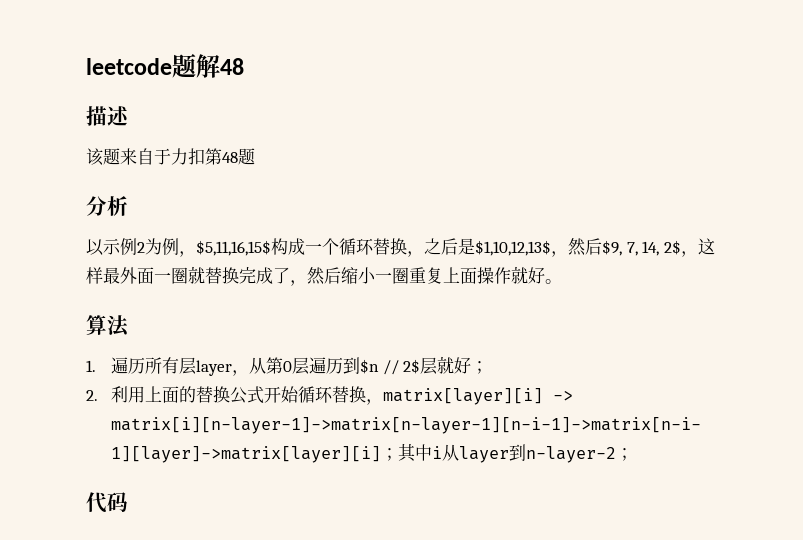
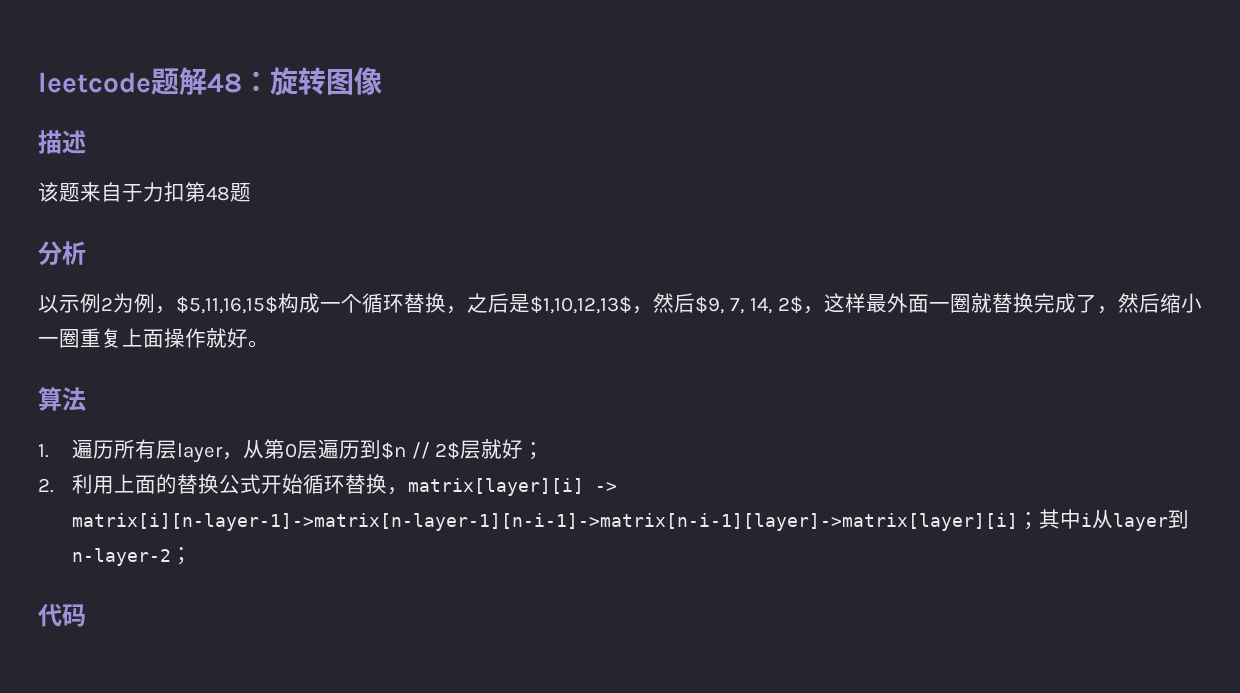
- leetcode题解48
+ leetcode题解48：旋转图像

